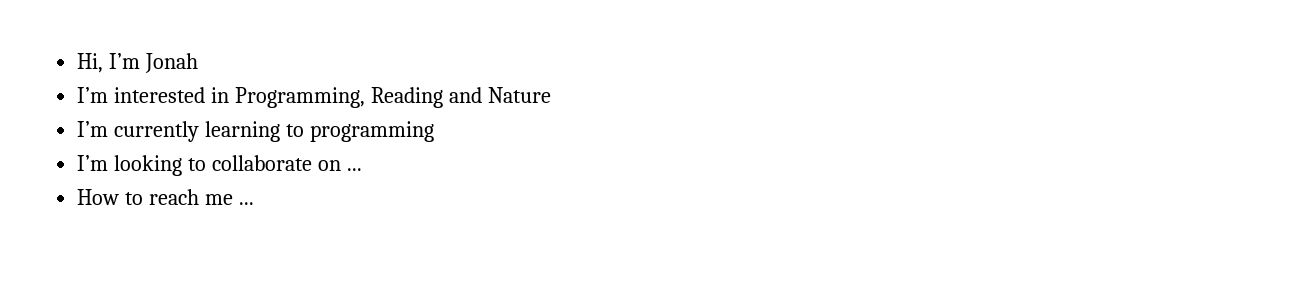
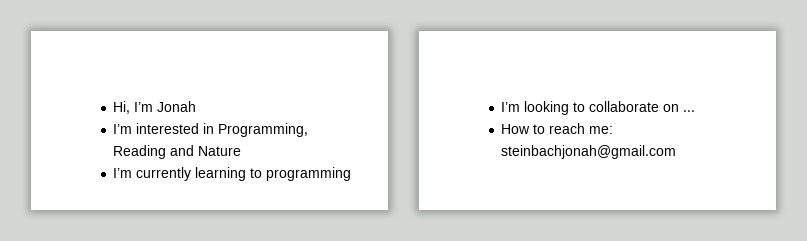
- How to reach me ...
+ How to reach me: steinbachjonah@gmail.com

